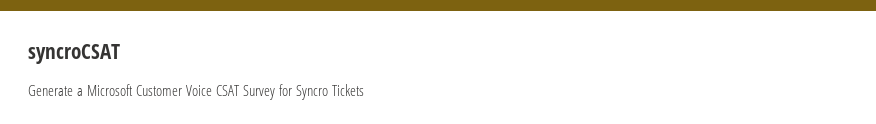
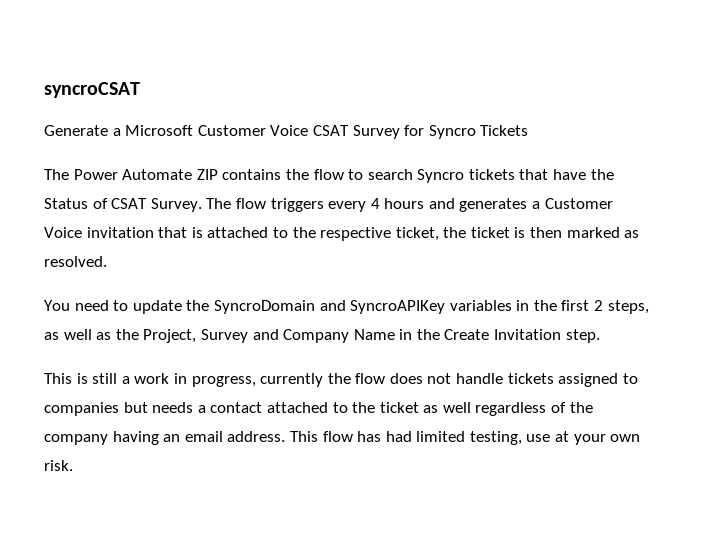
+ The Power Automate ZIP contains the flow to search Syncro tickets that have the Status of CSAT Survey. The flow triggers every 4 hours and generates a Customer Voice invitation that is attached to the respective ticket, the ticket is then marked as resolved.
+ You need to update the SyncroDomain and SyncroAPIKey variables in the first 2 steps, as well as the Project, Survey and Company Name in the Create Invitation step.
+ This is still a work in progress, currently the flow does not handle tickets assigned to companies but needs a contact attached to the ticket as well regardless of the company having an email address. This flow has had limited testing, use at your own risk.

